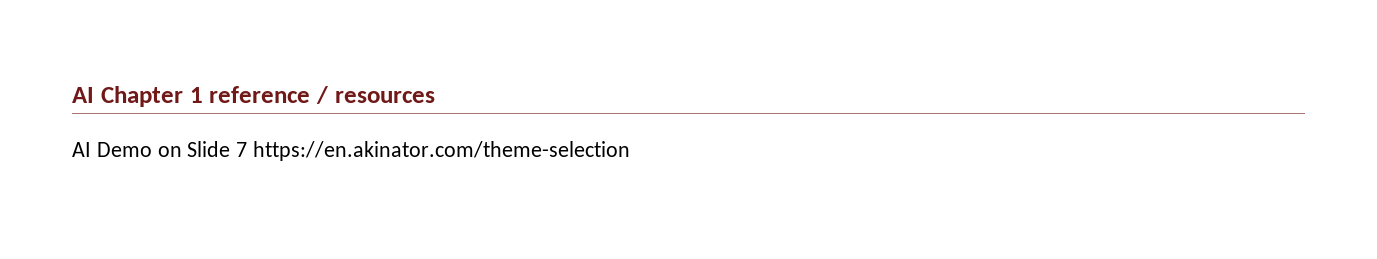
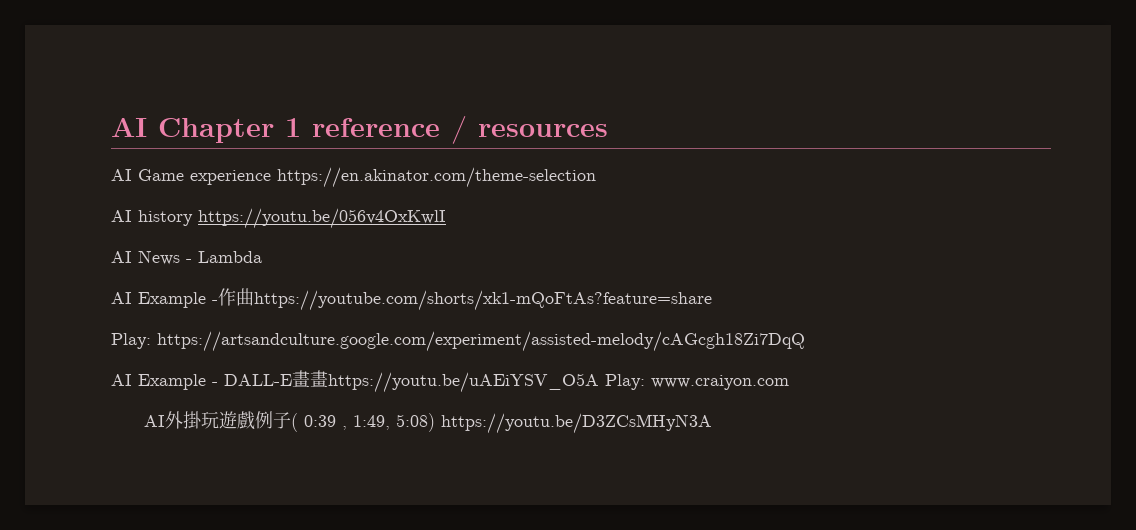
- AI Demo on Slide 7 https://en.akinator.com/theme-selection
+ AI Game experience https://en.akinator.com/theme-selection
+ AI history https://youtu.be/056v4OxKwlI
+ AI News - Lambda
+ AI Example -作曲https://youtube.com/shorts/xk1-mQoFtAs?feature=share
+ Play: https://artsandculture.google.com/experiment/assisted-melody/cAGcgh18Zi7DqQ
+ AI Example - DALL-E畫畫https://youtu.be/uAEiYSV_O5A Play: www.craiyon.com
+ AI外掛玩遊戲例子( 0:39 , 1:49, 5:08) https://youtu.be/D3ZCsMHyN3A

